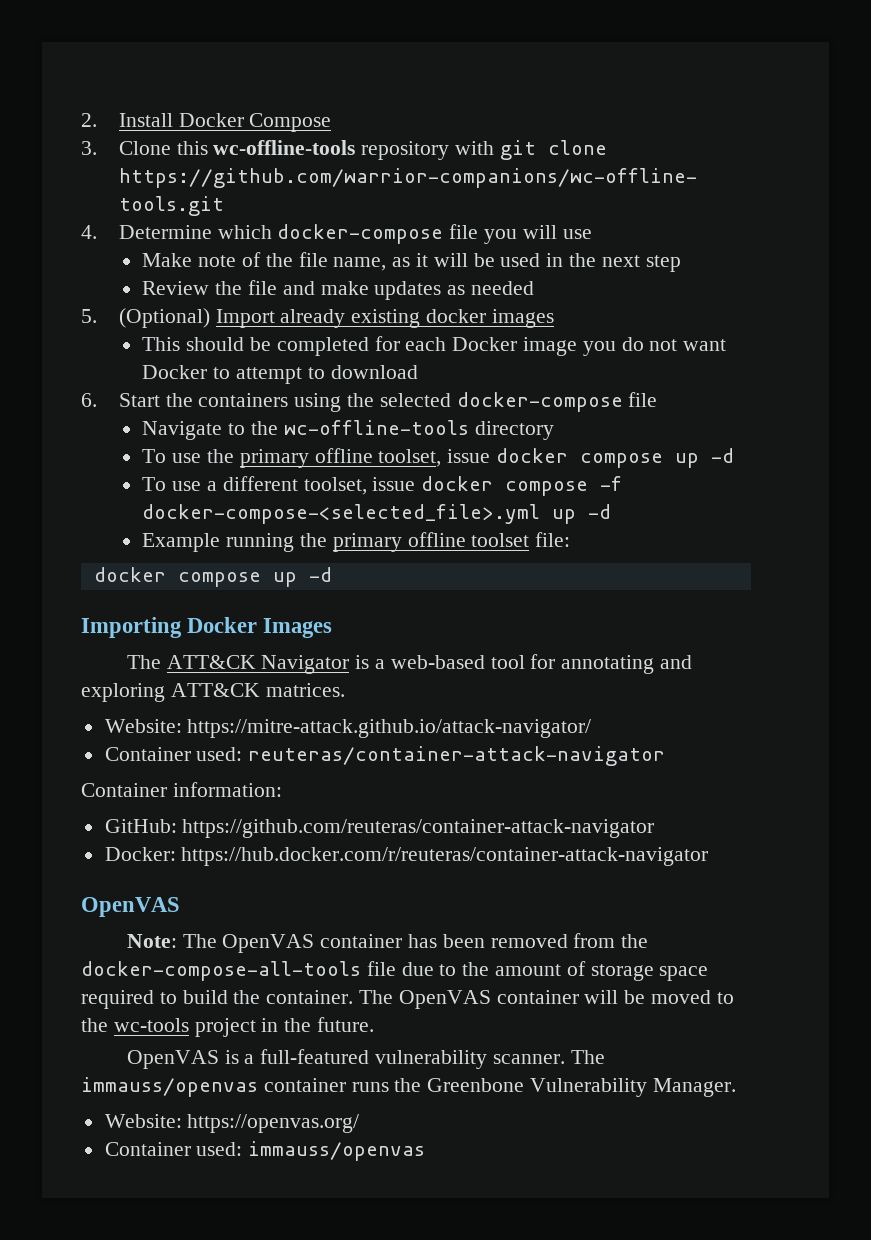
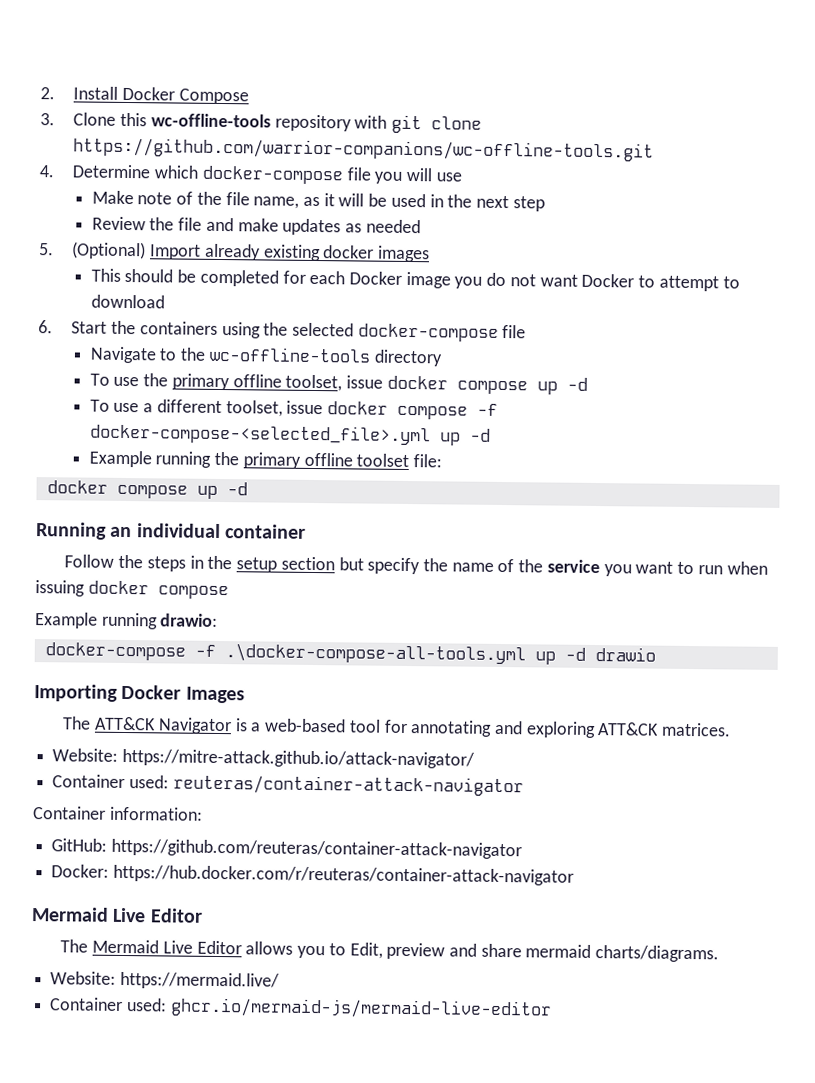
+ Running an individual container
+ Follow the steps in the setup section but specify the name of the service you want to run when issuing docker compose
+ Example running drawio:
+ docker-compose -f .\docker-compose-all-tools.yml up -d drawio
  Docker: https://hub.docker.com/r/reuteras/container-attack-navigator
- OpenVAS
- Note: The OpenVAS container has been removed from the docker-compose-all-tools file due to the amount of storage space required to build the container. The OpenVAS container will be moved to the wc-tools project in the future.
- OpenVAS is a full-featured vulnerability scanner. The immauss/openvas container runs the Greenbone Vulnerability Manager.
- Website: https://openvas.org/
- Container used: immauss/openvas
+ Mermaid Live Editor
+ The Mermaid Live Editor allows you to Edit, preview and share mermaid charts/diagrams.
+ Website: https://mermaid.live/
+ Container used: ghcr.io/mermaid-js/mermaid-live-editor

